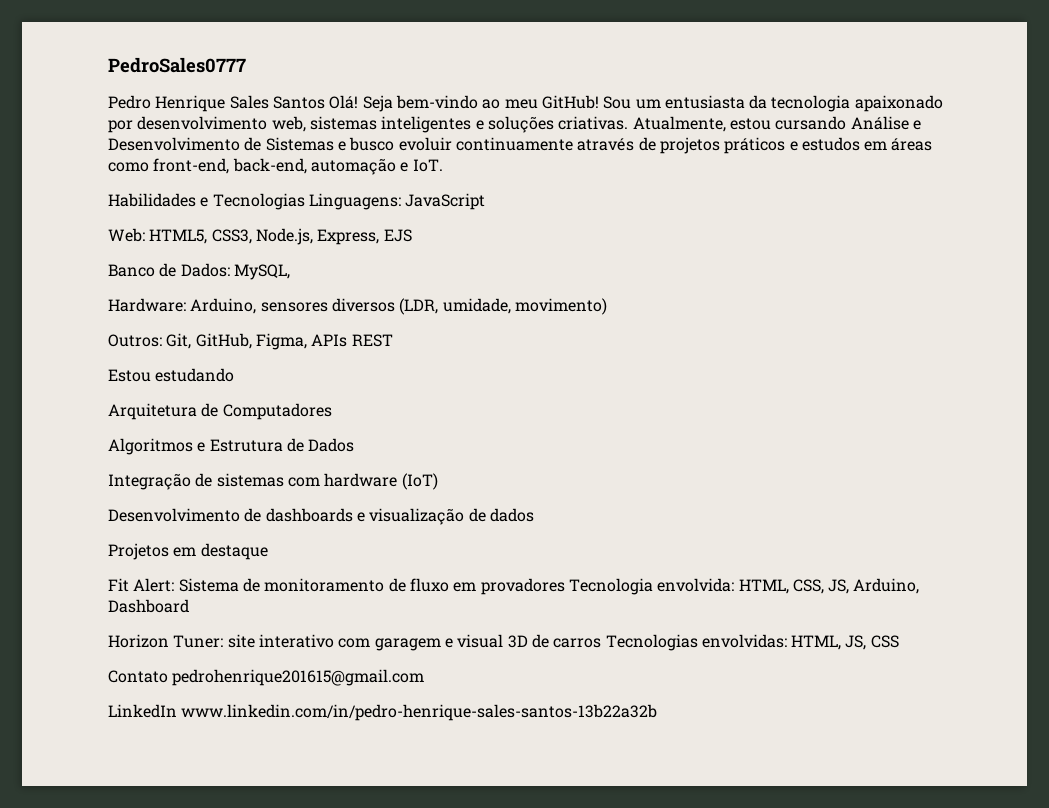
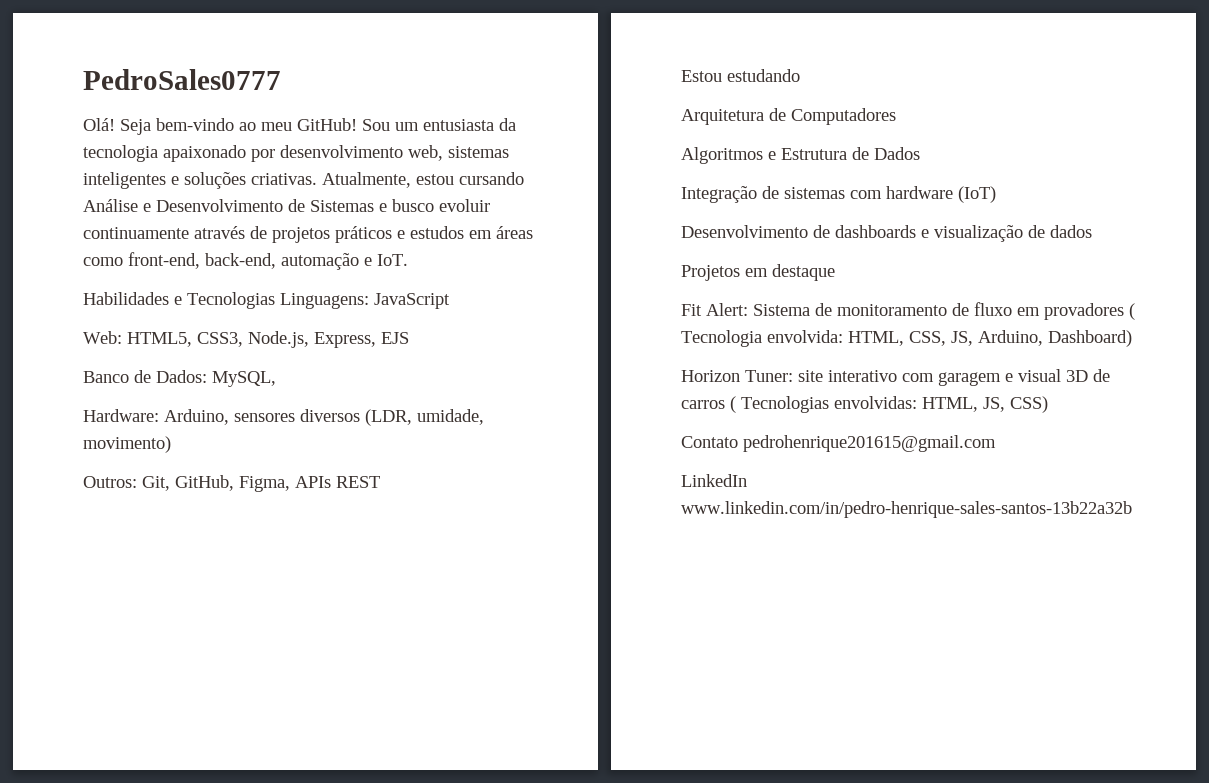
- Pedro Henrique Sales Santos Olá!
+ Olá!
- Fit Alert: Sistema de monitoramento de fluxo em provadores Tecnologia envolvida: HTML, CSS, JS, Arduino, Dashboard
+ Fit Alert: Sistema de monitoramento de fluxo em provadores ( Tecnologia envolvida: HTML, CSS, JS, Arduino, Dashboard)
- Horizon Tuner: site interativo com garagem e visual 3D de carros Tecnologias envolvidas: HTML, JS, CSS
+ Horizon Tuner: site interativo com garagem e visual 3D de carros ( Tecnologias envolvidas: HTML, JS, CSS)

